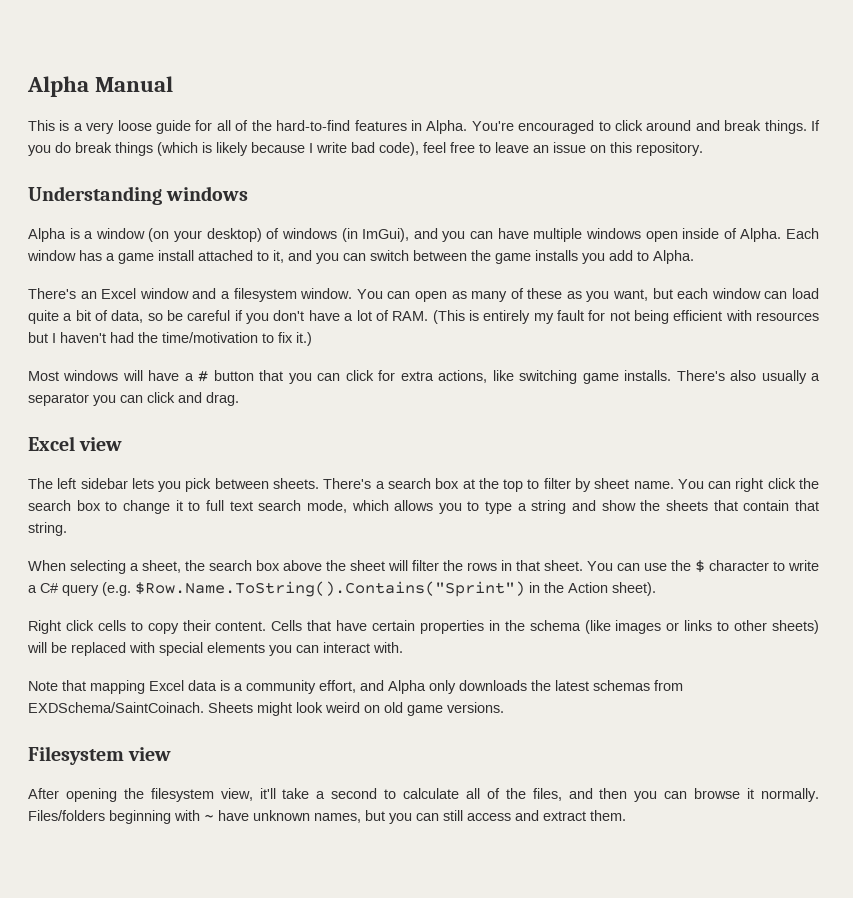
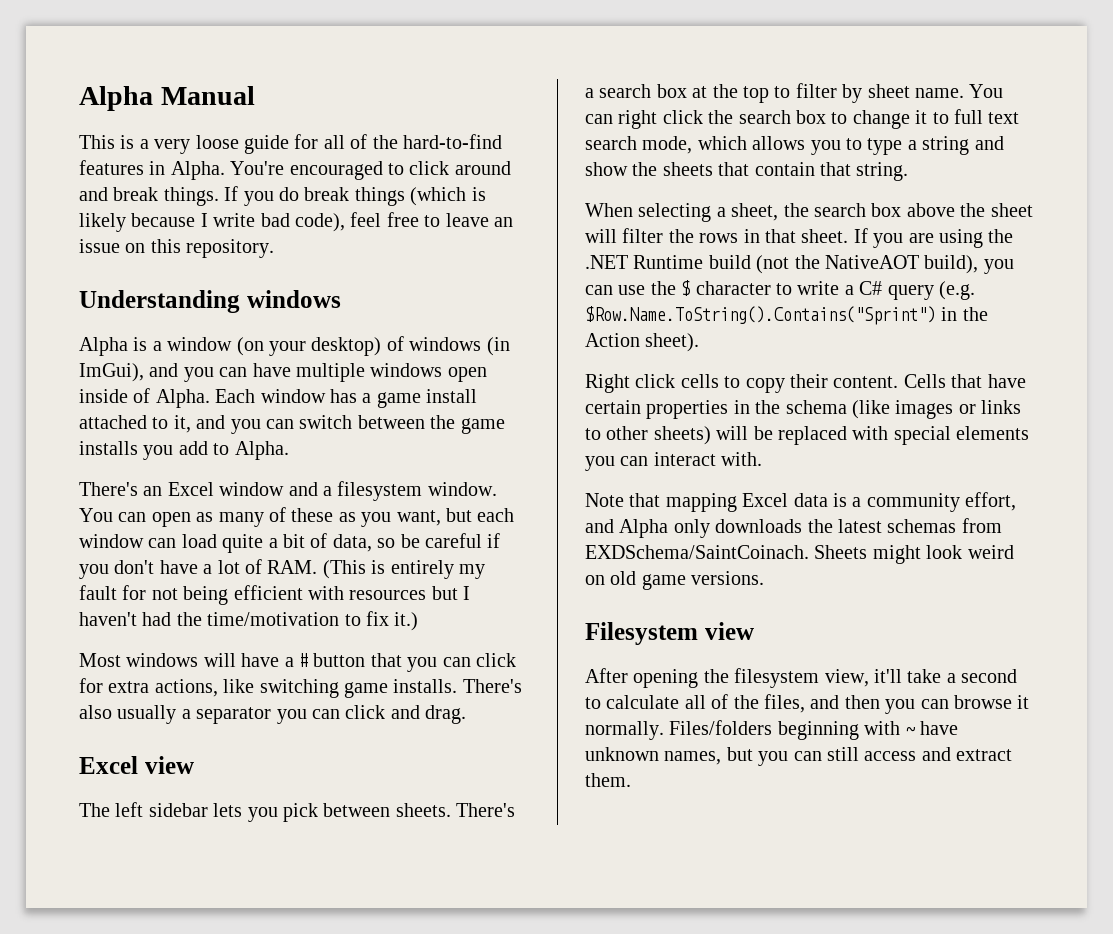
- You can use the $ character to write a C# query (e.g. $Row.Name.ToString().Contains("Sprint") in the Action sheet).
+ If you are using the .NET Runtime build (not the NativeAOT build), you can use the $ character to write a C# query (e.g. $Row.Name.ToString().Contains("Sprint") in the Action sheet).

